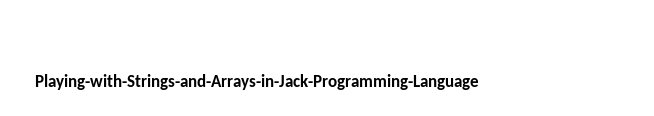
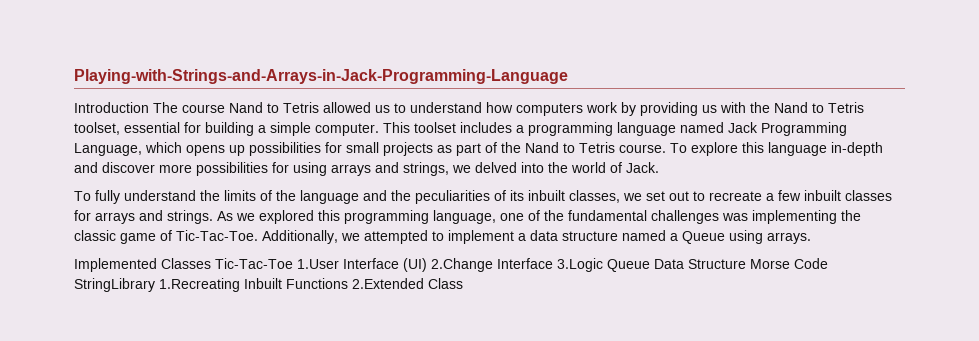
+ Introduction The course Nand to Tetris allowed us to understand how computers work by providing us with the Nand to Tetris toolset, essential for building a simple computer. This toolset includes a programming language named Jack Programming Language, which opens up possibilities for small projects as part of the Nand to Tetris course. To explore this language in-depth and discover more possibilities for using arrays and strings, we delved into the world of Jack.
+ To fully understand the limits of the language and the peculiarities of its inbuilt classes, we set out to recreate a few inbuilt classes for arrays and strings. As we explored this programming language, one of the fundamental challenges was implementing the classic game of Tic-Tac-Toe. Additionally, we attempted to implement a data structure named a Queue using arrays.
+ Implemented Classes Tic-Tac-Toe 1.User Interface (UI) 2.Change Interface 3.Logic Queue Data Structure Morse Code StringLibrary 1.Recreating Inbuilt Functions 2.Extended Class

